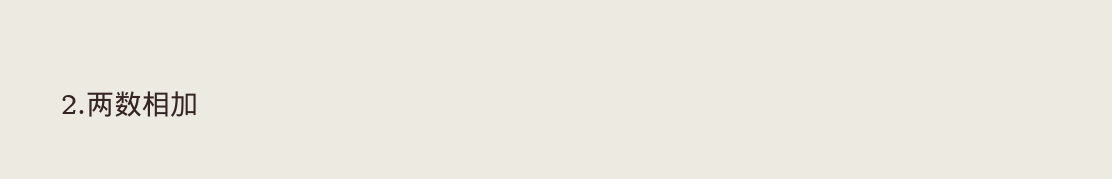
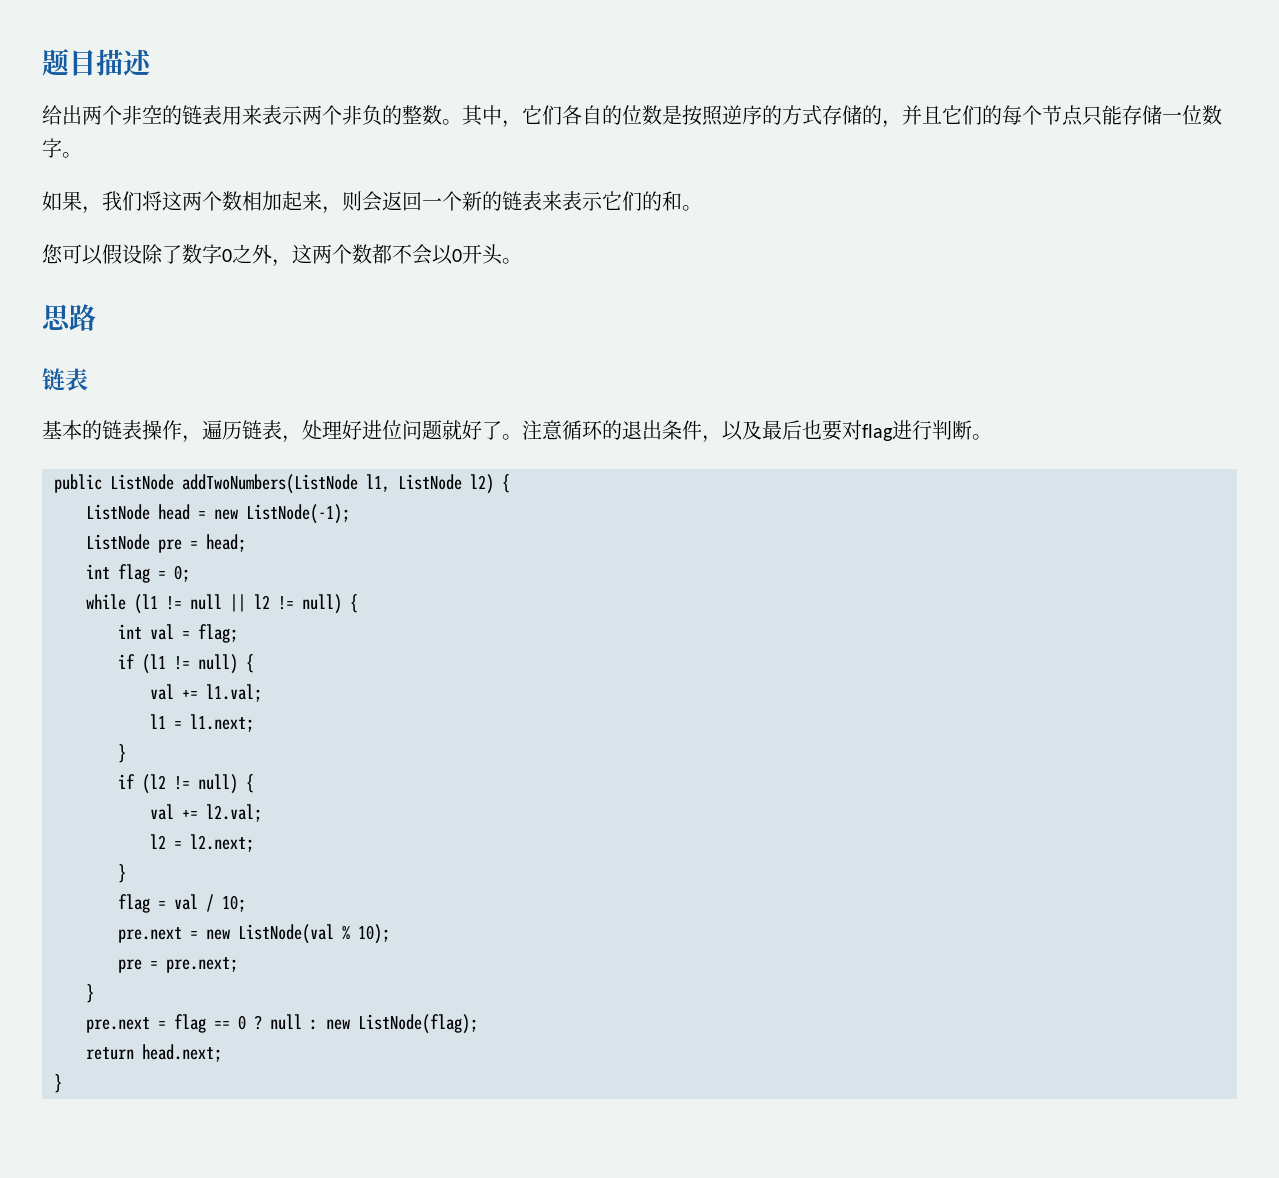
- 2.两数相加
+ 题目描述
+ 给出两个非空的链表用来表示两个非负的整数。其中，它们各自的位数是按照逆序的方式存储的，并且它们的每个节点只能存储一位数字。
+ 如果，我们将这两个数相加起来，则会返回一个新的链表来表示它们的和。
+ 您可以假设除了数字0之外，这两个数都不会以0开头。
+ 思路
+ 链表
+ 基本的链表操作，遍历链表，处理好进位问题就好了。注意循环的退出条件，以及最后也要对flag进行判断。
+ public ListNode addTwoNumbers(ListNode l1, ListNode l2) {
+ ListNode head = new ListNode(-1);
+ ListNode pre = head;
+ int flag = 0;
+ while (l1 != null || l2 != null) {
+ int val = flag;
+ if (l1 != null) {
+ val += l1.val;
+ l1 = l1.next;
+ }
+ if (l2 != null) {
+ val += l2.val;
+ l2 = l2.next;
+ }
+ flag = val / 10;
+ pre.next = new ListNode(val % 10);
+ pre = pre.next;
+ }
+ pre.next = flag == 0 ? null : new ListNode(flag);
+ return head.next;
+ }

